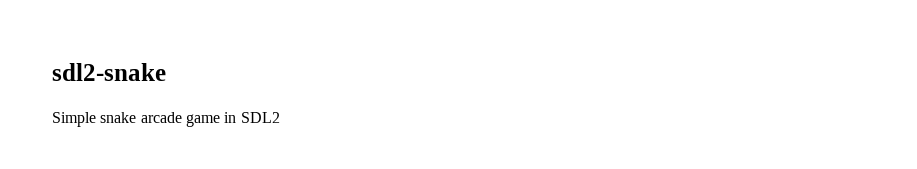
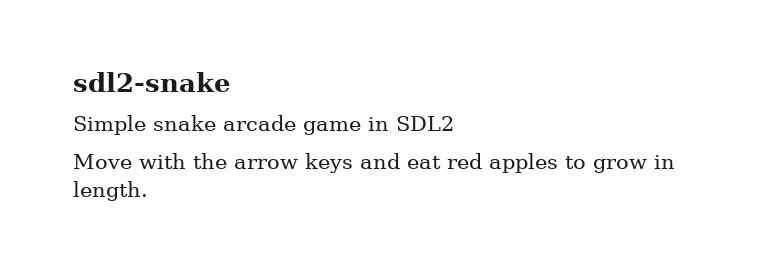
+ Move with the arrow keys and eat red apples to grow in length.

